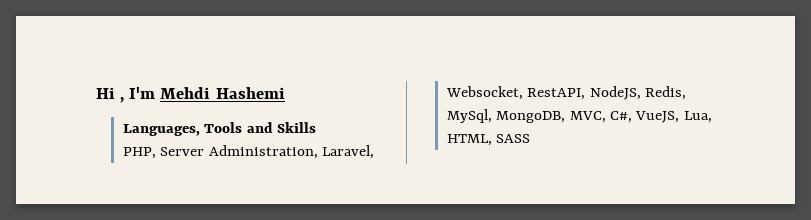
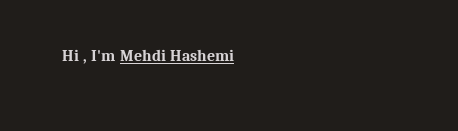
- Languages, Tools and Skills
- PHP, Server Administration, Laravel, Websocket, RestAPI, NodeJS, Redis, MySql, MongoDB, MVC, C#, VueJS, Lua, HTML, SASS

